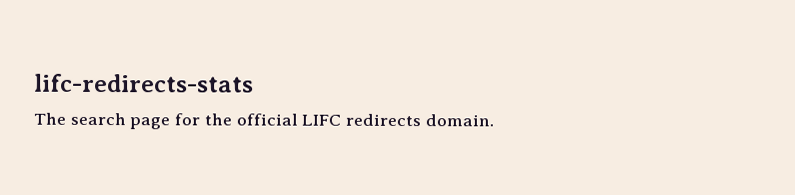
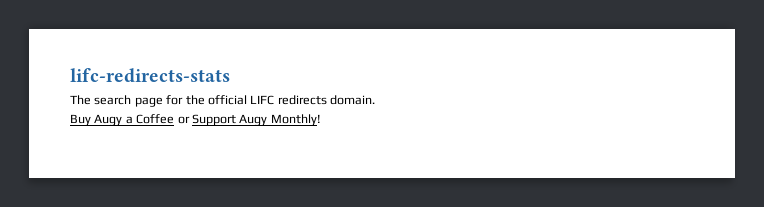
+ Buy Augy a Coffee or Support Augy Monthly!

